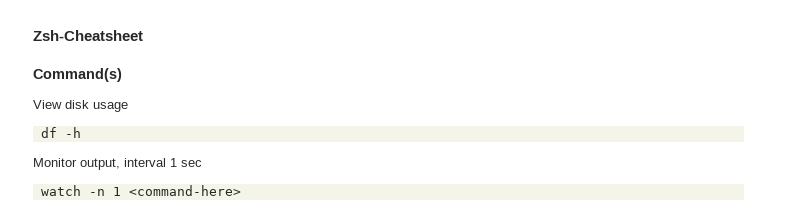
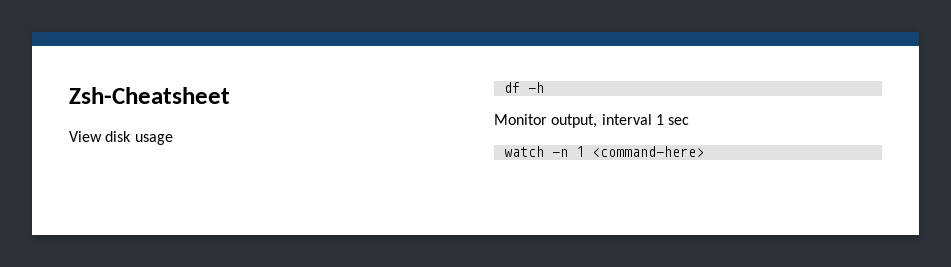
- Command(s)

